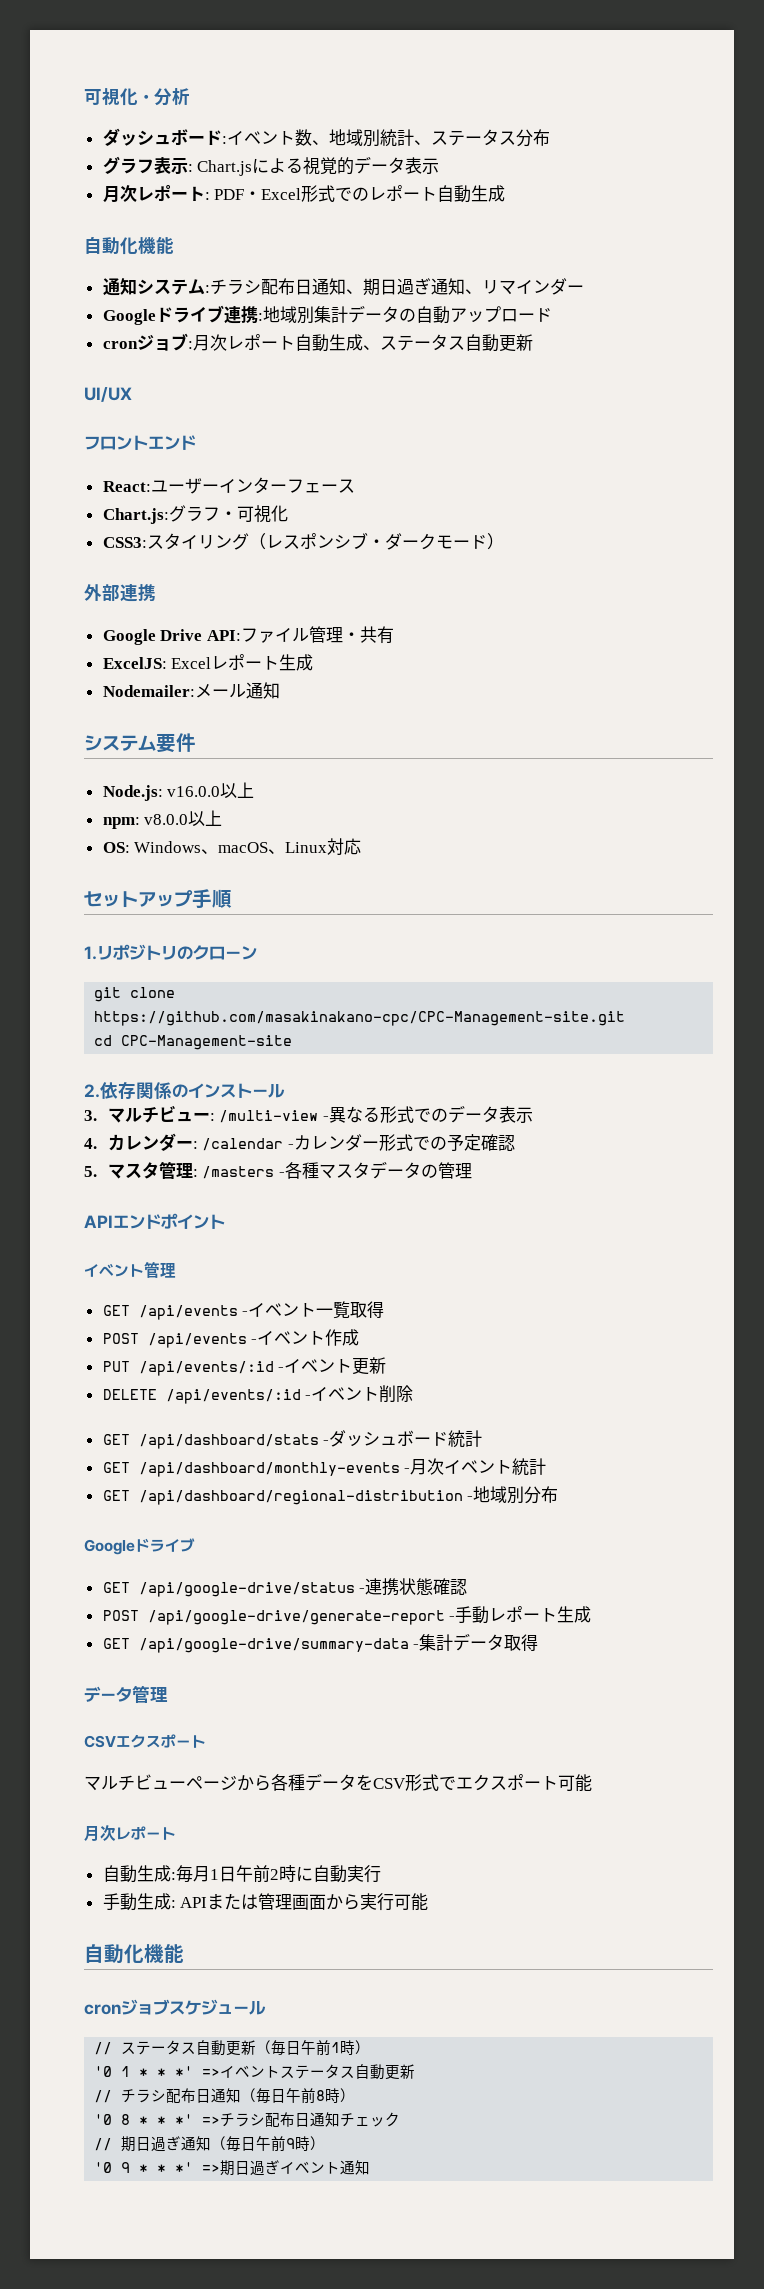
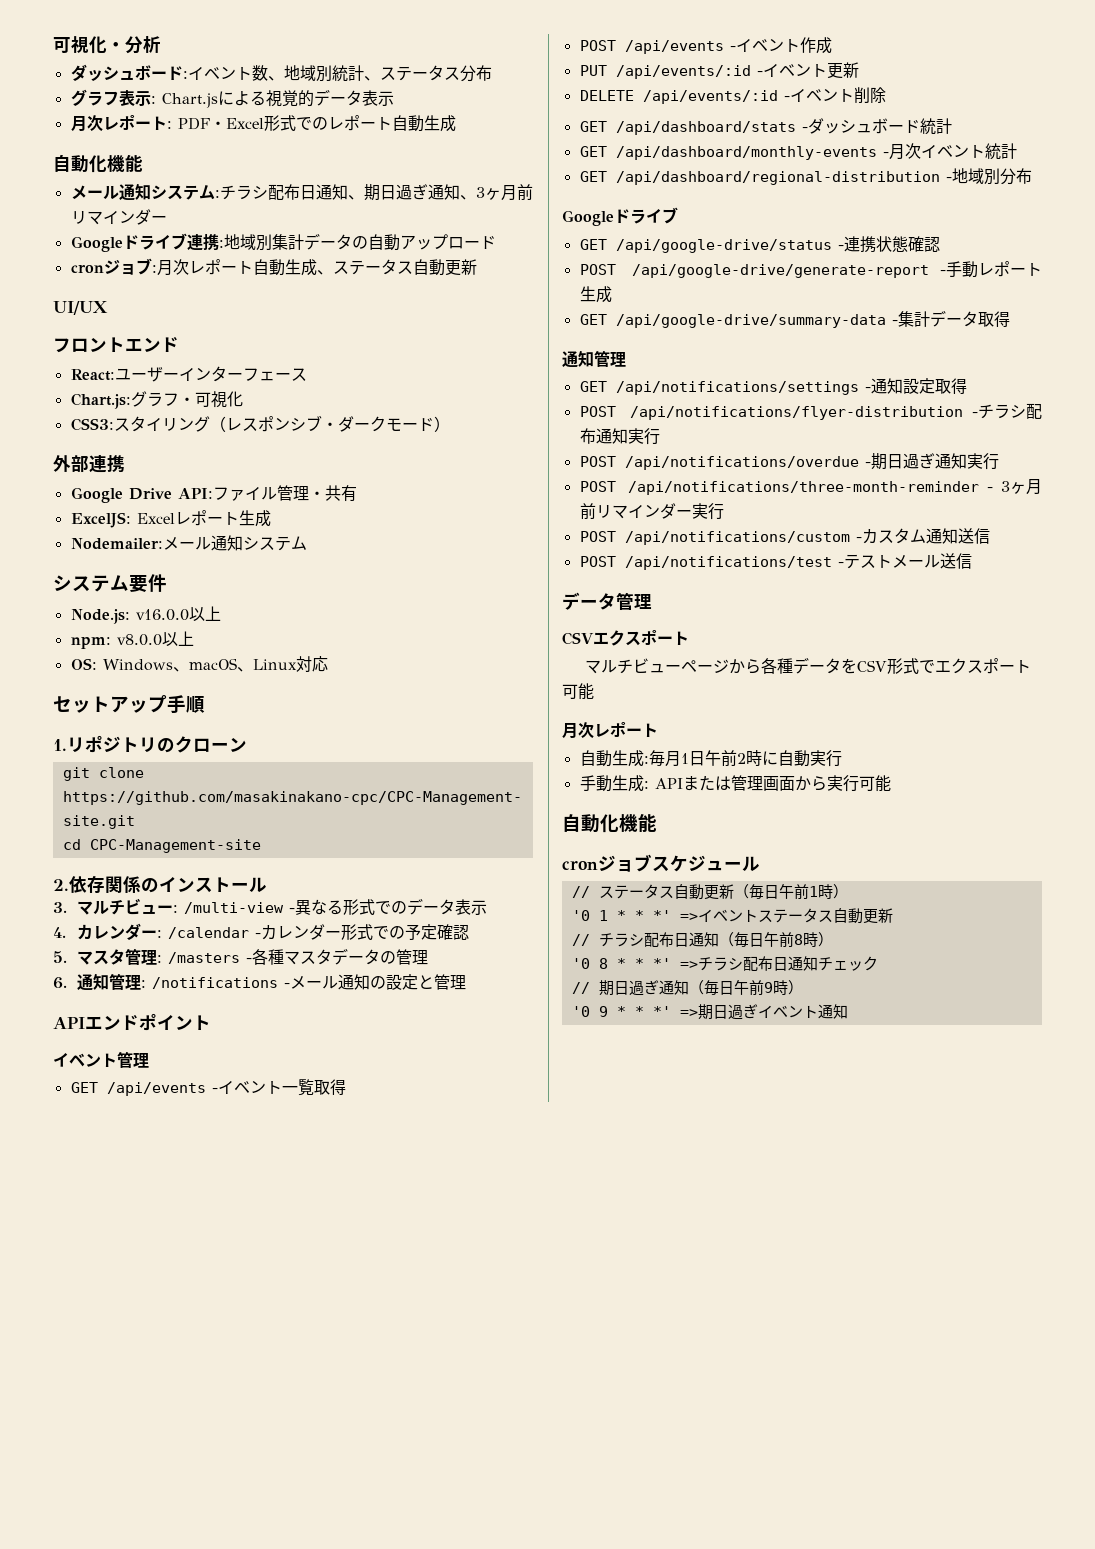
- 通知システム:チラシ配布日通知、期日過ぎ通知、リマインダー
+ メール通知システム:チラシ配布日通知、期日過ぎ通知、3ヶ月前リマインダー
- Nodemailer:メール通知
+ Nodemailer:メール通知システム
+ 6.通知管理: /notifications -メール通知の設定と管理
  GET /api/google-drive/summary-data -集計データ取得
+ 通知管理
+ GET /api/notifications/settings -通知設定取得
+ POST /api/notifications/flyer-distribution -チラシ配布通知実行
+ POST /api/notifications/overdue -期日過ぎ通知実行
+ POST /api/notifications/three-month-reminder - 3ヶ月前リマインダー実行
+ POST /api/notifications/custom -カスタム通知送信
+ POST /api/notifications/test -テストメール送信

